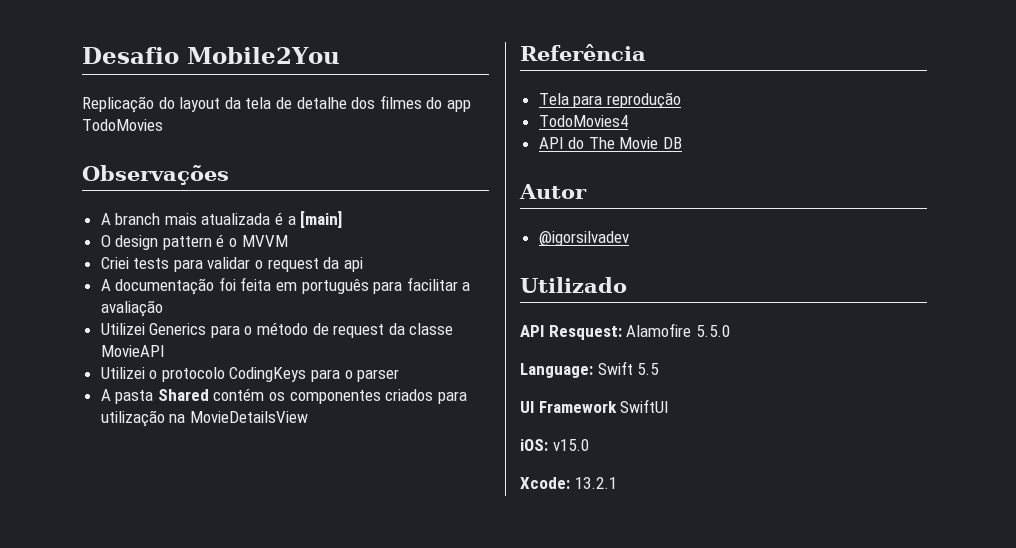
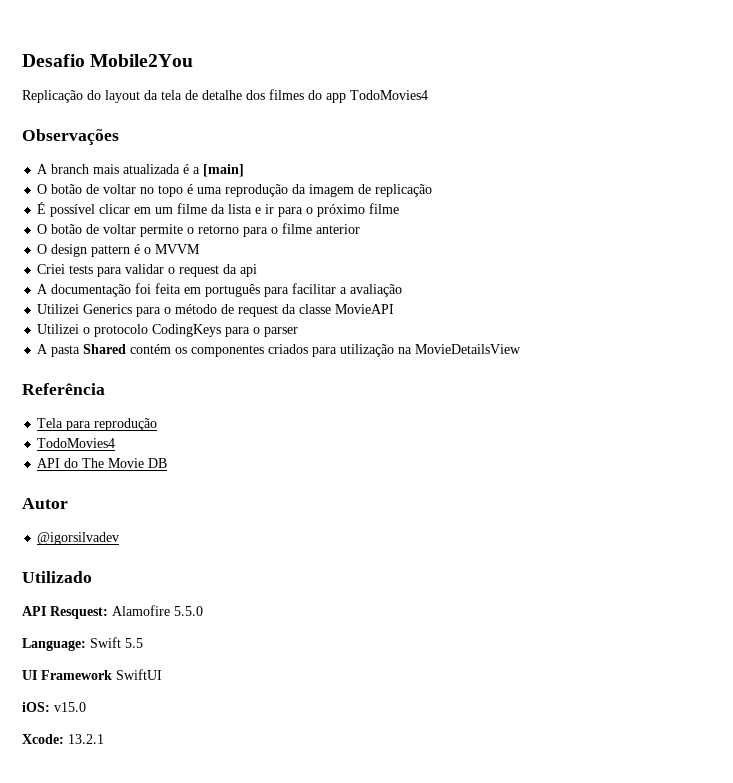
- Replicação do layout da tela de detalhe dos filmes do app TodoMovies
+ Replicação do layout da tela de detalhe dos filmes do app TodoMovies4
+ O botão de voltar no topo é uma reprodução da imagem de replicação
+ É possível clicar em um filme da lista e ir para o próximo filme
+ O botão de voltar permite o retorno para o filme anterior

